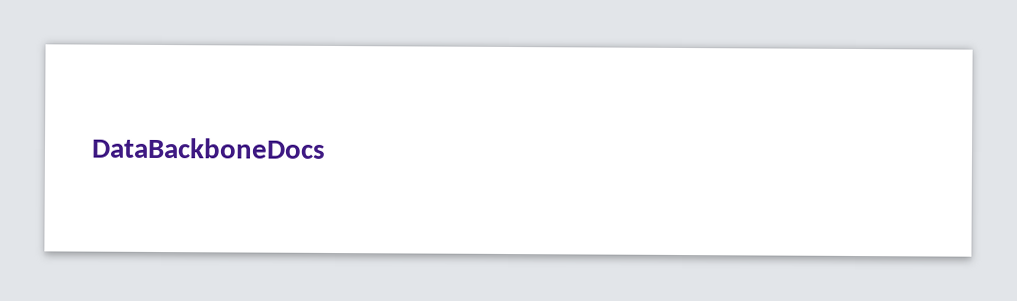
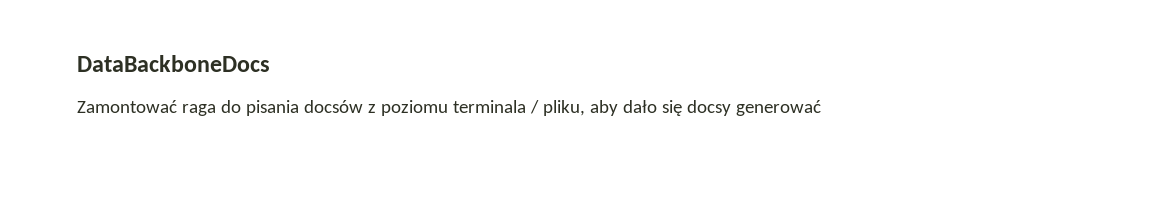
+ Zamontować raga do pisania docsów z poziomu terminala / pliku, aby dało się docsy generować

